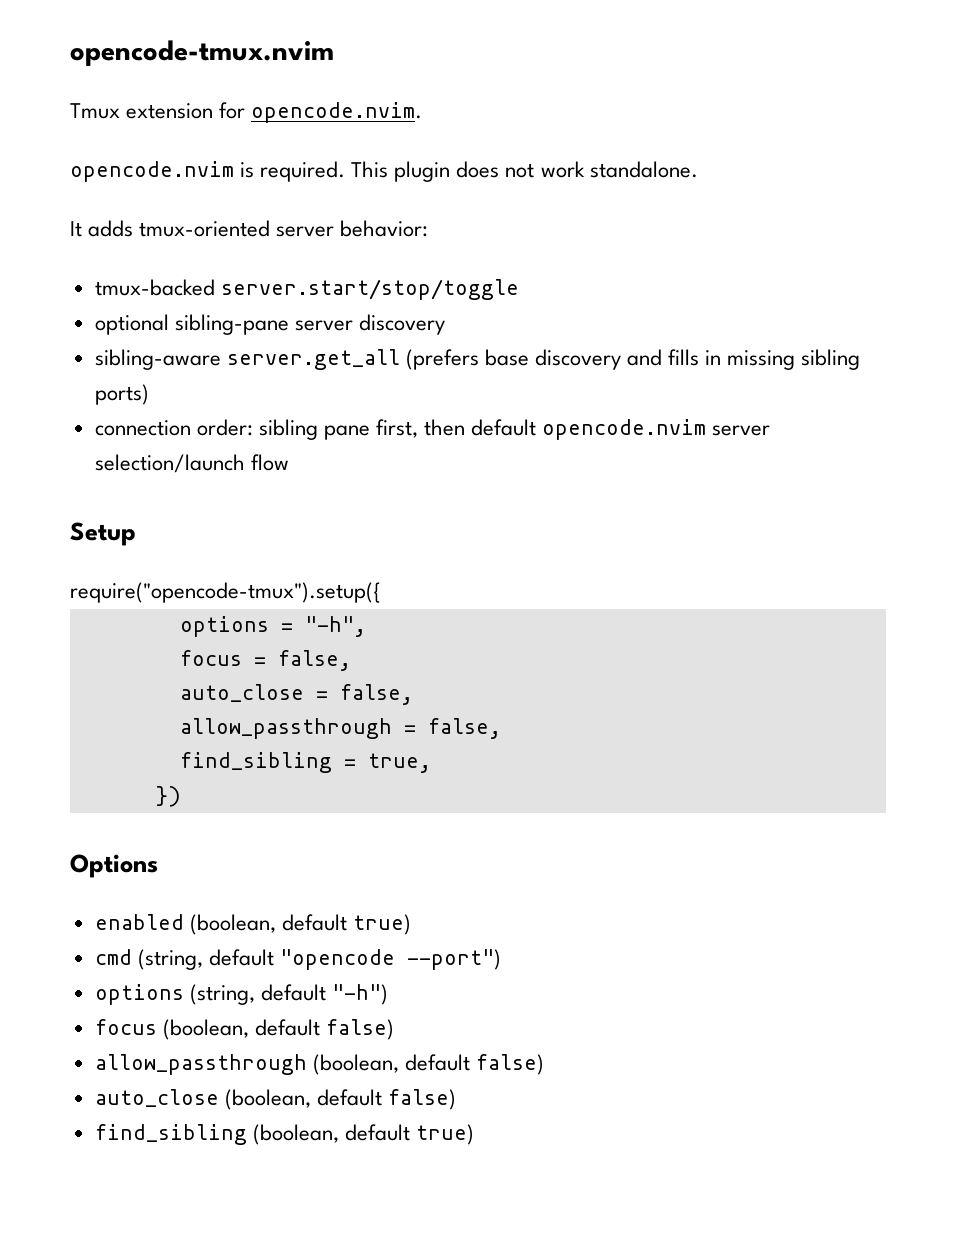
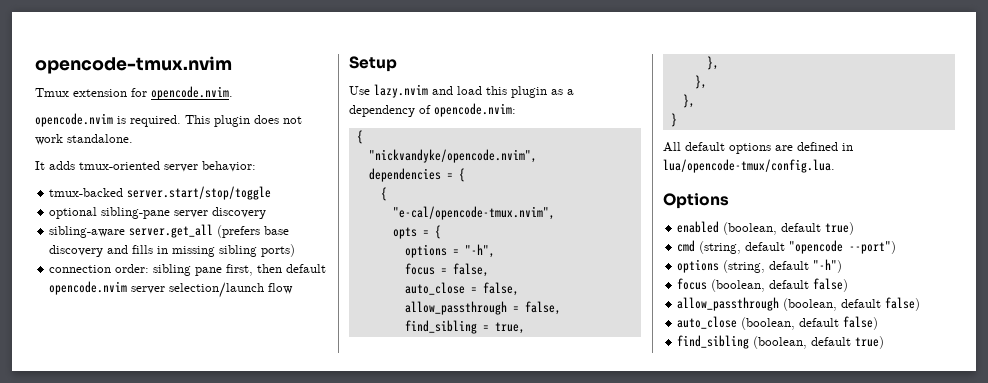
- require("opencode-tmux").setup({
+ Use lazy.nvim and load this plugin as a dependency of opencode.nvim:
+ {
+ "nickvandyke/opencode.nvim",
+ dependencies = {
+ {
+ "e-cal/opencode-tmux.nvim",
+ opts = {
  find_sibling = true,
- })
+ },
+ },
+ },
+ }
+ All default options are defined in lua/opencode-tmux/config.lua.

